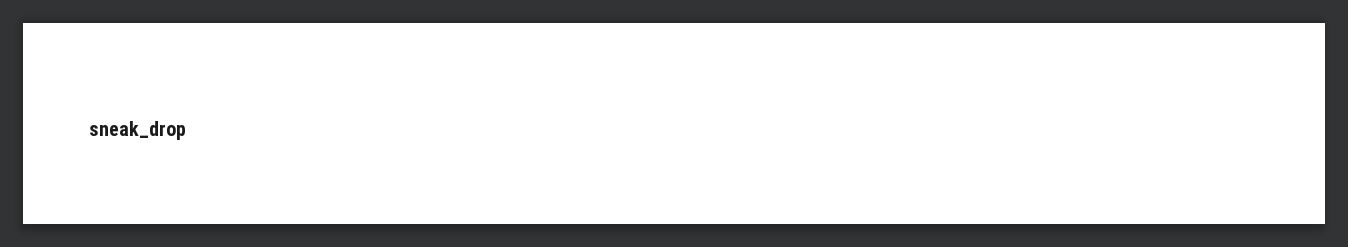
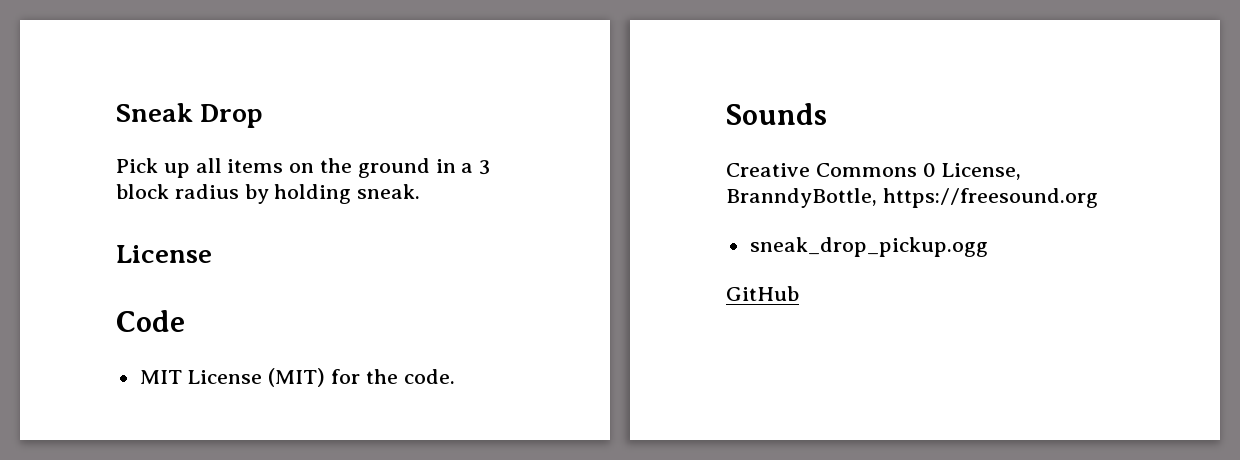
- sneak_drop
+ Sneak Drop
+ Pick up all items on the ground in a 3 block radius by holding sneak.
+ License
+ Code
+ MIT License (MIT) for the code.
+ Sounds
+ Creative Commons 0 License, BranndyBottle, https://freesound.org
+ sneak_drop_pickup.ogg
+ GitHub

